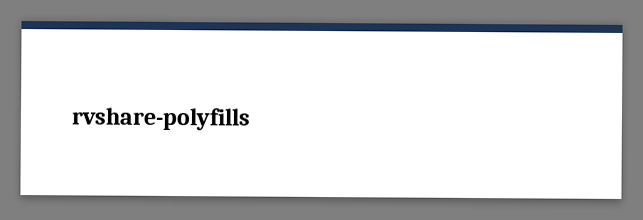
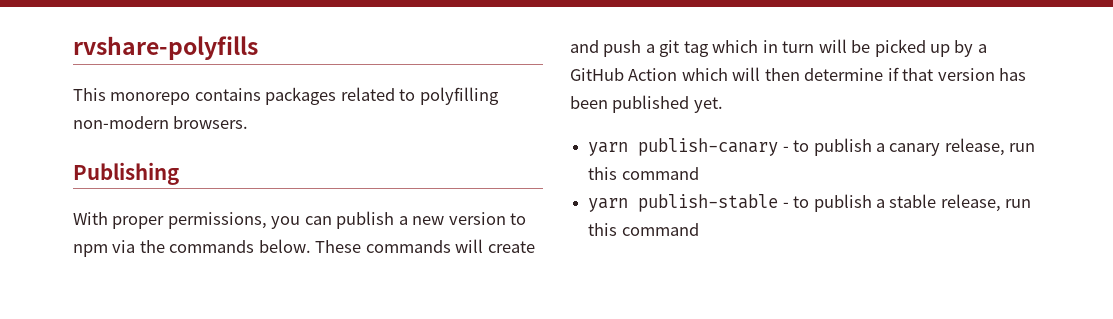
+ This monorepo contains packages related to polyfilling non-modern browsers.
+ Publishing
+ With proper permissions, you can publish a new version to npm via the commands below. These commands will create and push a git tag which in turn will be picked up by a GitHub Action which will then determine if that version has been published yet.
+ yarn publish-canary - to publish a canary release, run this command
+ yarn publish-stable - to publish a stable release, run this command

